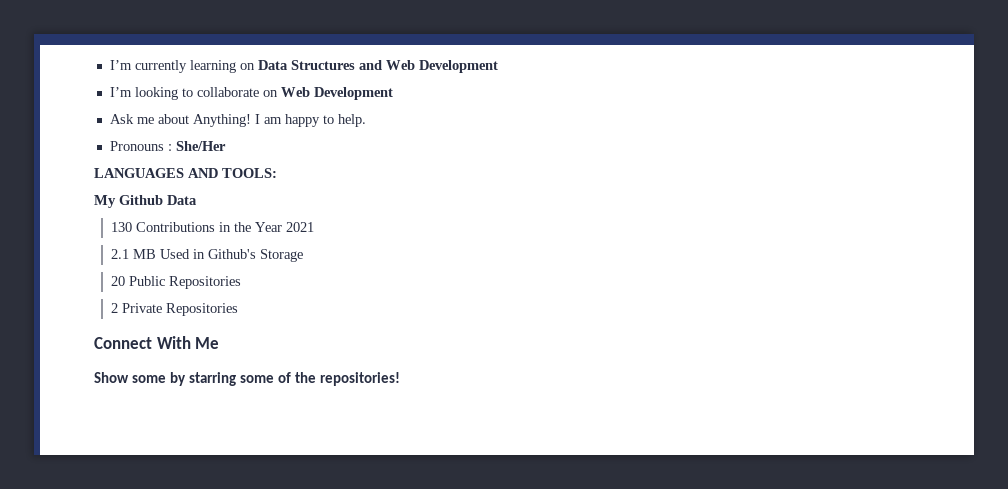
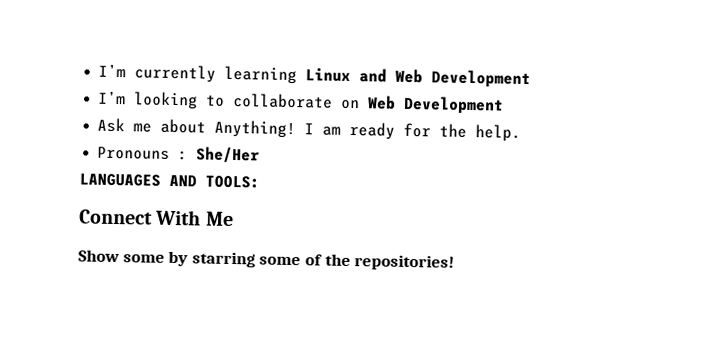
- I’m currently learning on Data Structures and Web Development
+ I’m currently learning Linux and Web Development
- I am happy to help.
+ I am ready for the help.
- My Github Data
- 130 Contributions in the Year 2021
- 2.1 MB Used in Github's Storage
- 20 Public Repositories
- 2 Private Repositories

